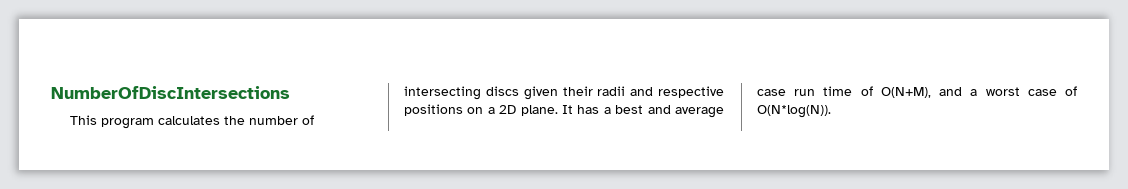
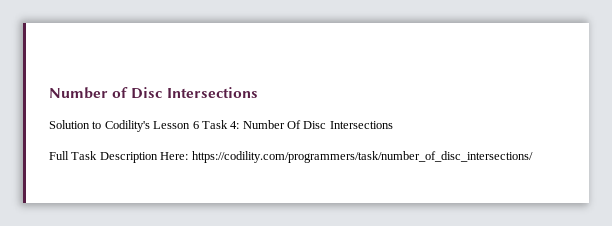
- NumberOfDiscIntersections
- This program calculates the number of intersecting discs given their radii and respective positions on a 2D plane. It has a best and average case run time of O(N+M), and a worst case of O(N*log(N)).
+ Number of Disc Intersections
+ Solution to Codility's Lesson 6 Task 4: Number Of Disc Intersections
+ Full Task Description Here: https://codility.com/programmers/task/number_of_disc_intersections/

